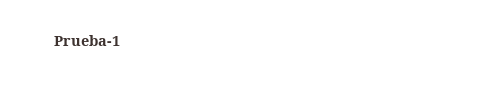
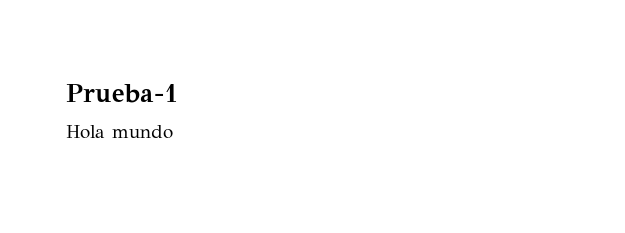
+ Hola mundo

